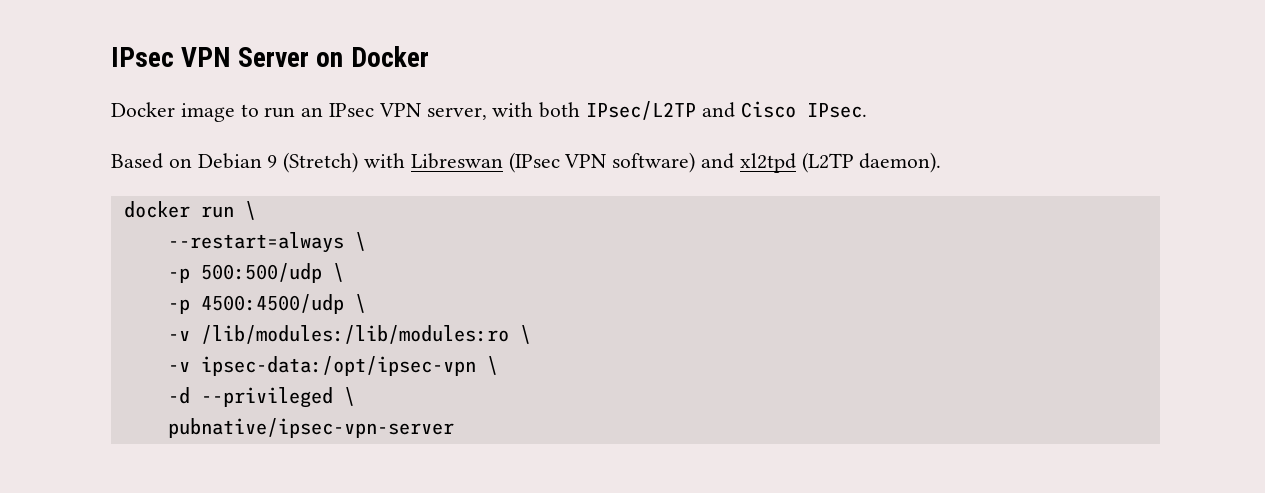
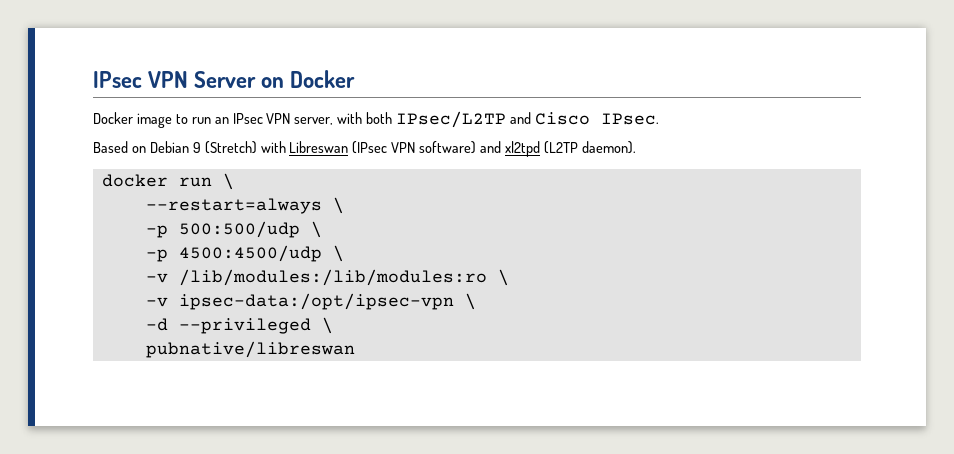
- pubnative/ipsec-vpn-server
+ pubnative/libreswan

